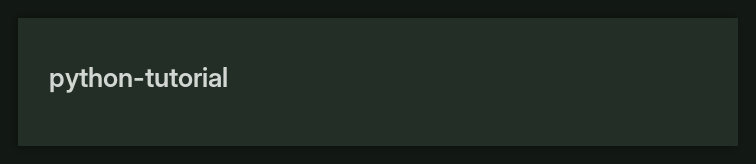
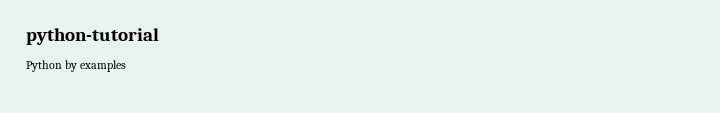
+ Python by examples

